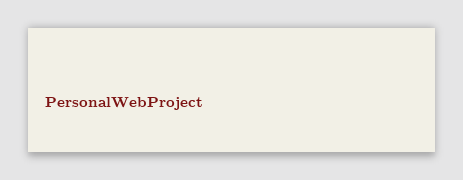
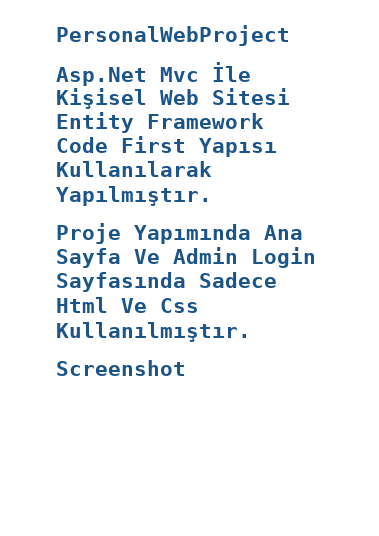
+ Asp.Net Mvc İle Kişisel Web Sitesi Entity Framework Code First Yapısı Kullanılarak Yapılmıştır.
+ Proje Yapımında Ana Sayfa Ve Admin Login Sayfasında Sadece Html Ve Css Kullanılmıştır.
+ Screenshot

